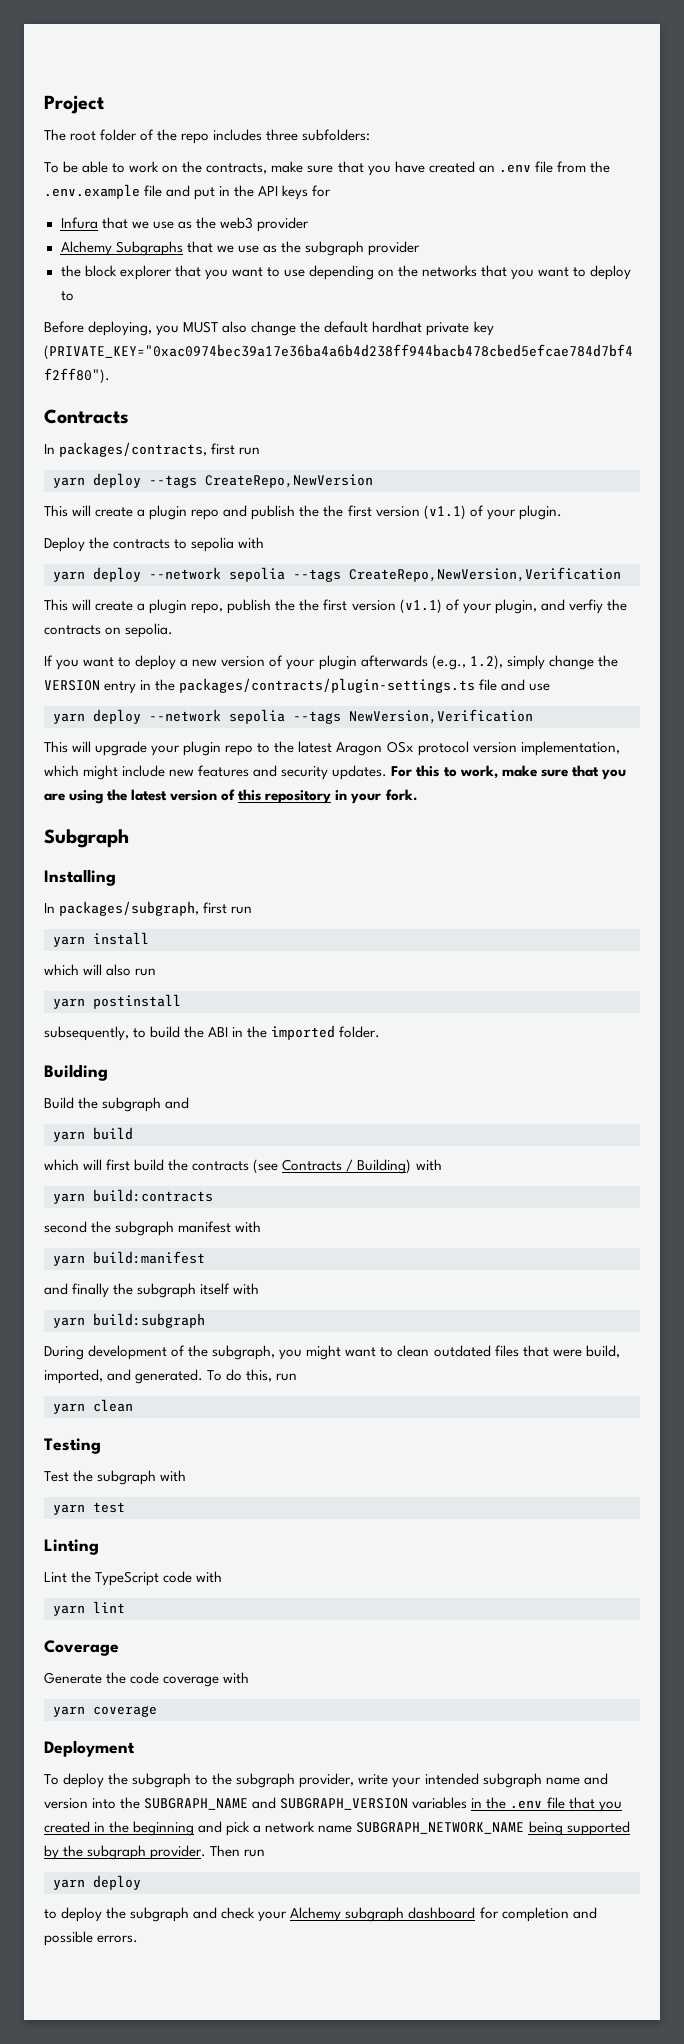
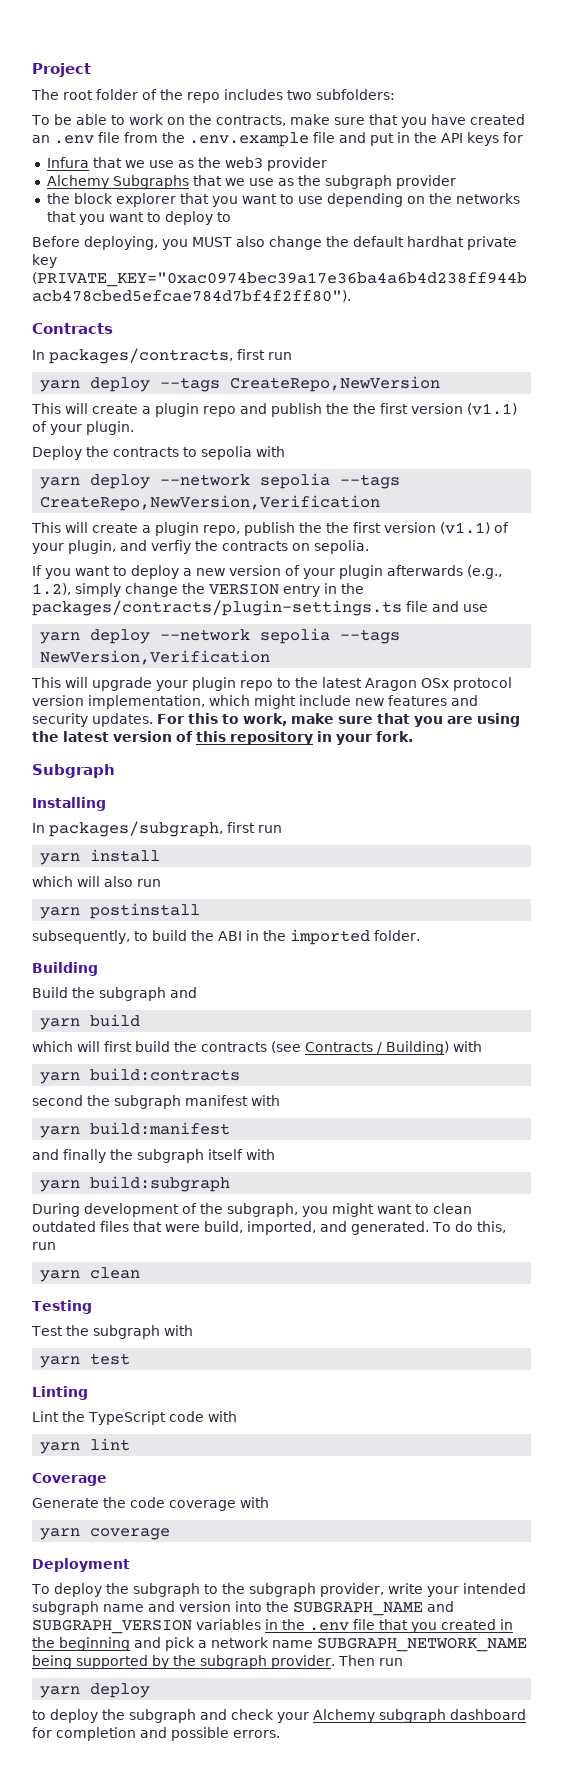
- The root folder of the repo includes three subfolders:
+ The root folder of the repo includes two subfolders:

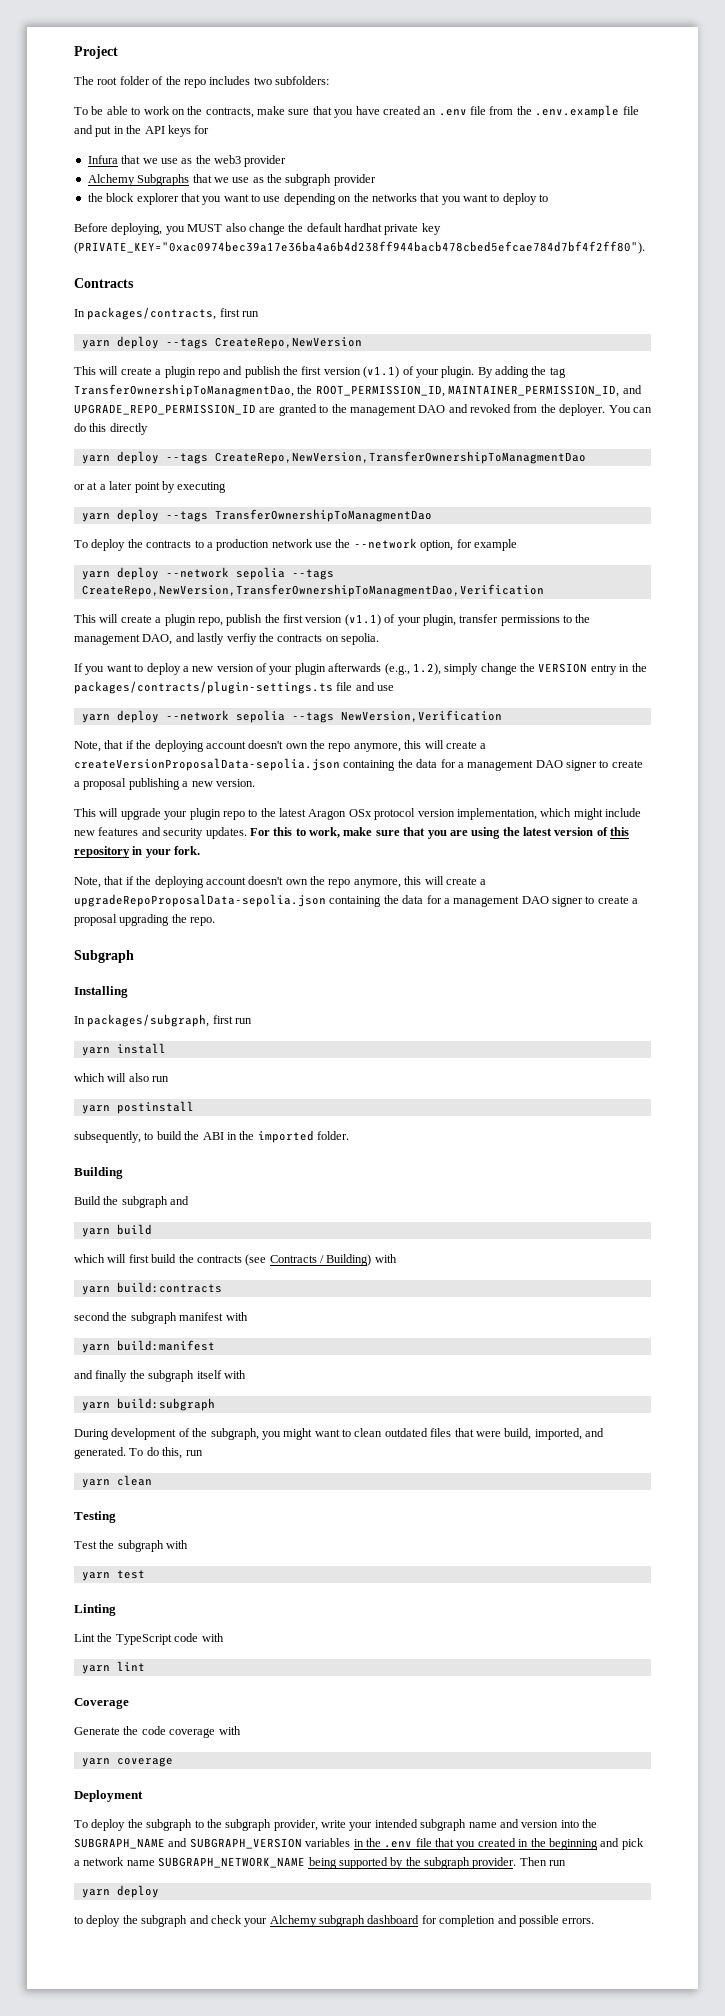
- This will create a plugin repo and publish the the first version (v1.1) of your plugin.
- Deploy the contracts to sepolia with
- yarn deploy --network sepolia --tags CreateRepo,NewVersion,Verification
+ This will create a plugin repo and publish the first version (v1.1) of your plugin. By adding the tag TransferOwnershipToManagmentDao, the ROOT_PERMISSION_ID, MAINTAINER_PERMISSION_ID, and UPGRADE_REPO_PERMISSION_ID are granted to the management DAO and revoked from the deployer. You can do this directly
+ yarn deploy --tags CreateRepo,NewVersion,TransferOwnershipToManagmentDao
+ or at a later point by executing
+ yarn deploy --tags TransferOwnershipToManagmentDao
+ To deploy the contracts to a production network use the --network option, for example
+ yarn deploy --network sepolia --tags CreateRepo,NewVersion,TransferOwnershipToManagmentDao,Verification
- This will create a plugin repo, publish the the first version (v1.1) of your plugin, and verfiy the contracts on sepolia.
+ This will create a plugin repo, publish the first version (v1.1) of your plugin, transfer permissions to the management DAO, and lastly verfiy the contracts on sepolia.
+ Note, that if the deploying account doesn't own the repo anymore, this will create a createVersionProposalData-sepolia.json containing the data for a management DAO signer to create a proposal publishing a new version.
+ Note, that if the deploying account doesn't own the repo anymore, this will create a upgradeRepoProposalData-sepolia.json containing the data for a management DAO signer to create a proposal upgrading the repo.

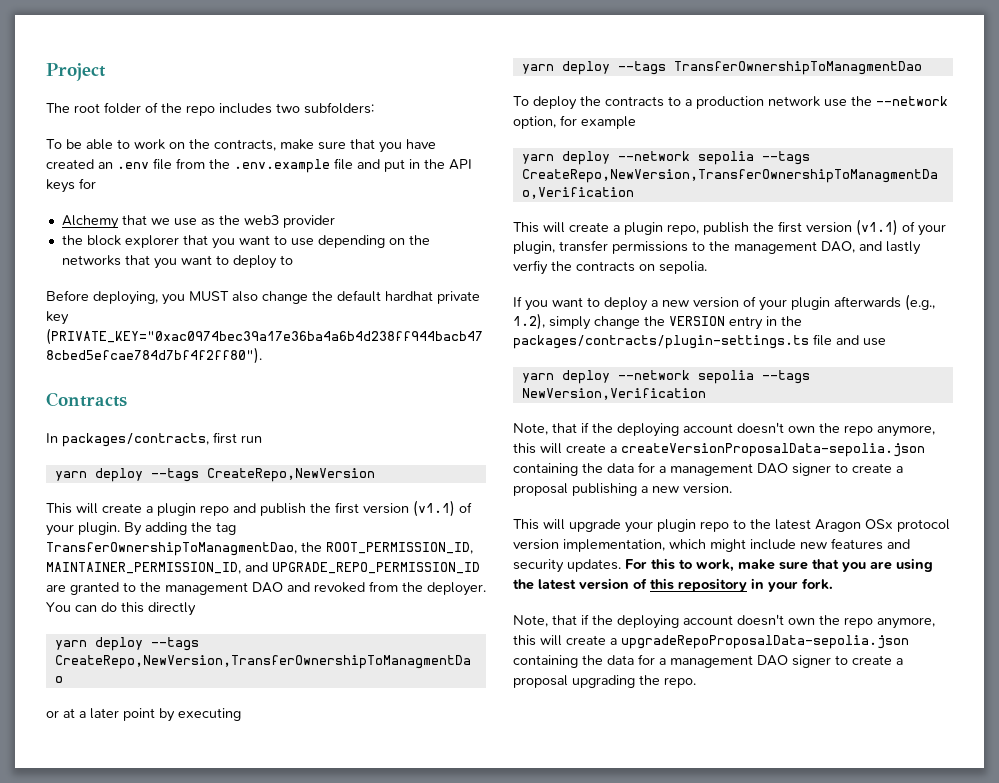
- Infura that we use as the web3 provider
+ Alchemy that we use as the web3 provider
- Alchemy Subgraphs that we use as the subgraph provider
- Subgraph
- Installing
- In packages/subgraph, first run
- yarn install
- which will also run
- yarn postinstall
- subsequently, to build the ABI in the imported folder.
- Building
- Build the subgraph and
- yarn build
- which will first build the contracts (see Contracts / Building) with
- yarn build:contracts
- second the subgraph manifest with
- yarn build:manifest
- and finally the subgraph itself with
- yarn build:subgraph
- During development of the subgraph, you might want to clean outdated files that were build, imported, and generated. To do this, run
- yarn clean
- Testing
- Test the subgraph with
- yarn test
- Linting
- Lint the TypeScript code with
- yarn lint
- Coverage
- Generate the code coverage with
- yarn coverage
- Deployment
- To deploy the subgraph to the subgraph provider, write your intended subgraph name and version into the SUBGRAPH_NAME and SUBGRAPH_VERSION variables in the .env file that you created in the beginning and pick a network name SUBGRAPH_NETWORK_NAME being supported by the subgraph provider. Then run
- yarn deploy
- to deploy the subgraph and check your Alchemy subgraph dashboard for completion and possible errors.

